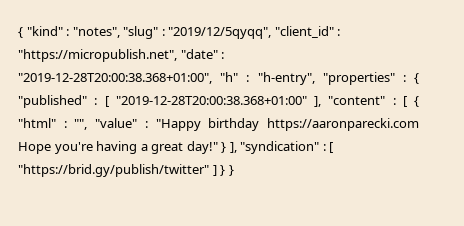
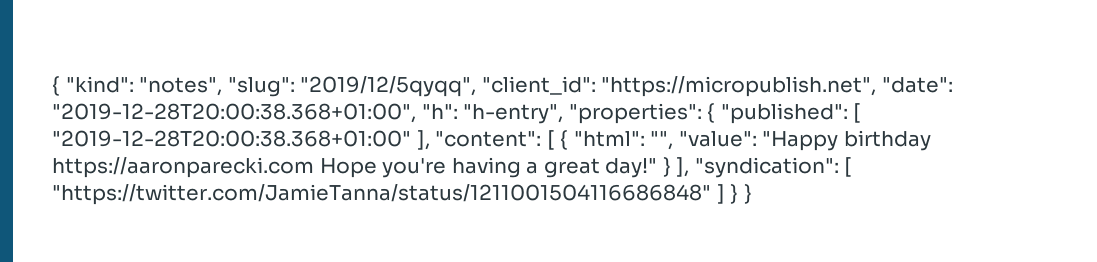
- { "kind" : "notes", "slug" : "2019/12/5qyqq", "client_id" : "https://micropublish.net", "date" : "2019-12-28T20:00:38.368+01:00", "h" : "h-entry", "properties" : { "published" : [ "2019-12-28T20:00:38.368+01:00" ], "content" : [ { "html" : "", "value" : "Happy birthday https://aaronparecki.com Hope you're having a great day!"
+ { "kind": "notes", "slug": "2019/12/5qyqq", "client_id": "https://micropublish.net", "date": "2019-12-28T20:00:38.368+01:00", "h": "h-entry", "properties": { "published": [ "2019-12-28T20:00:38.368+01:00" ], "content": [ { "html": "", "value": "Happy birthday https://aaronparecki.com Hope you're having a great day!"
- } ], "syndication" : [ "https://brid.gy/publish/twitter" ] } }
+ } ], "syndication": [ "https://twitter.com/JamieTanna/status/1211001504116686848" ] } }

